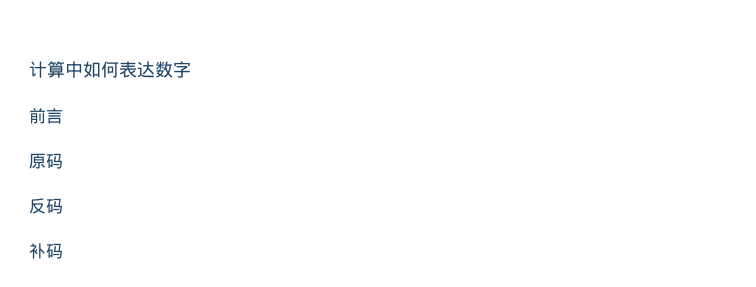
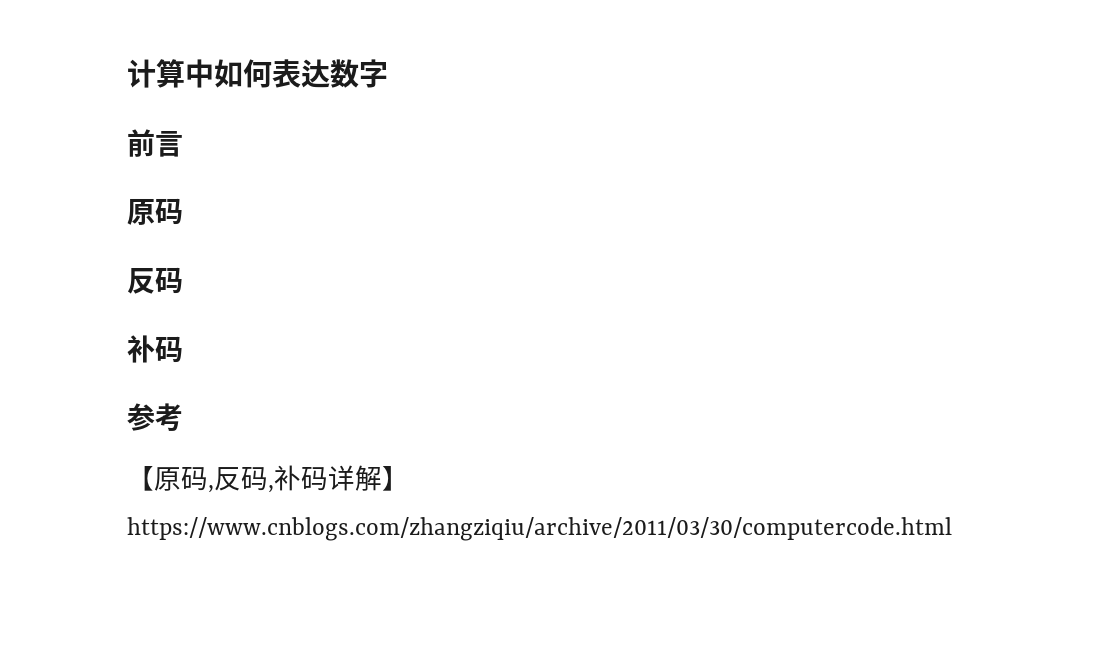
+ 参考
+ 【原码,反码,补码详解】https://www.cnblogs.com/zhangziqiu/archive/2011/03/30/computercode.html

